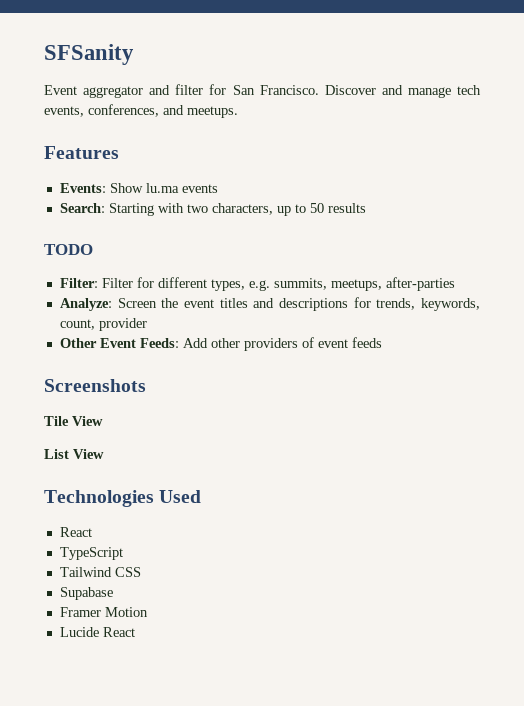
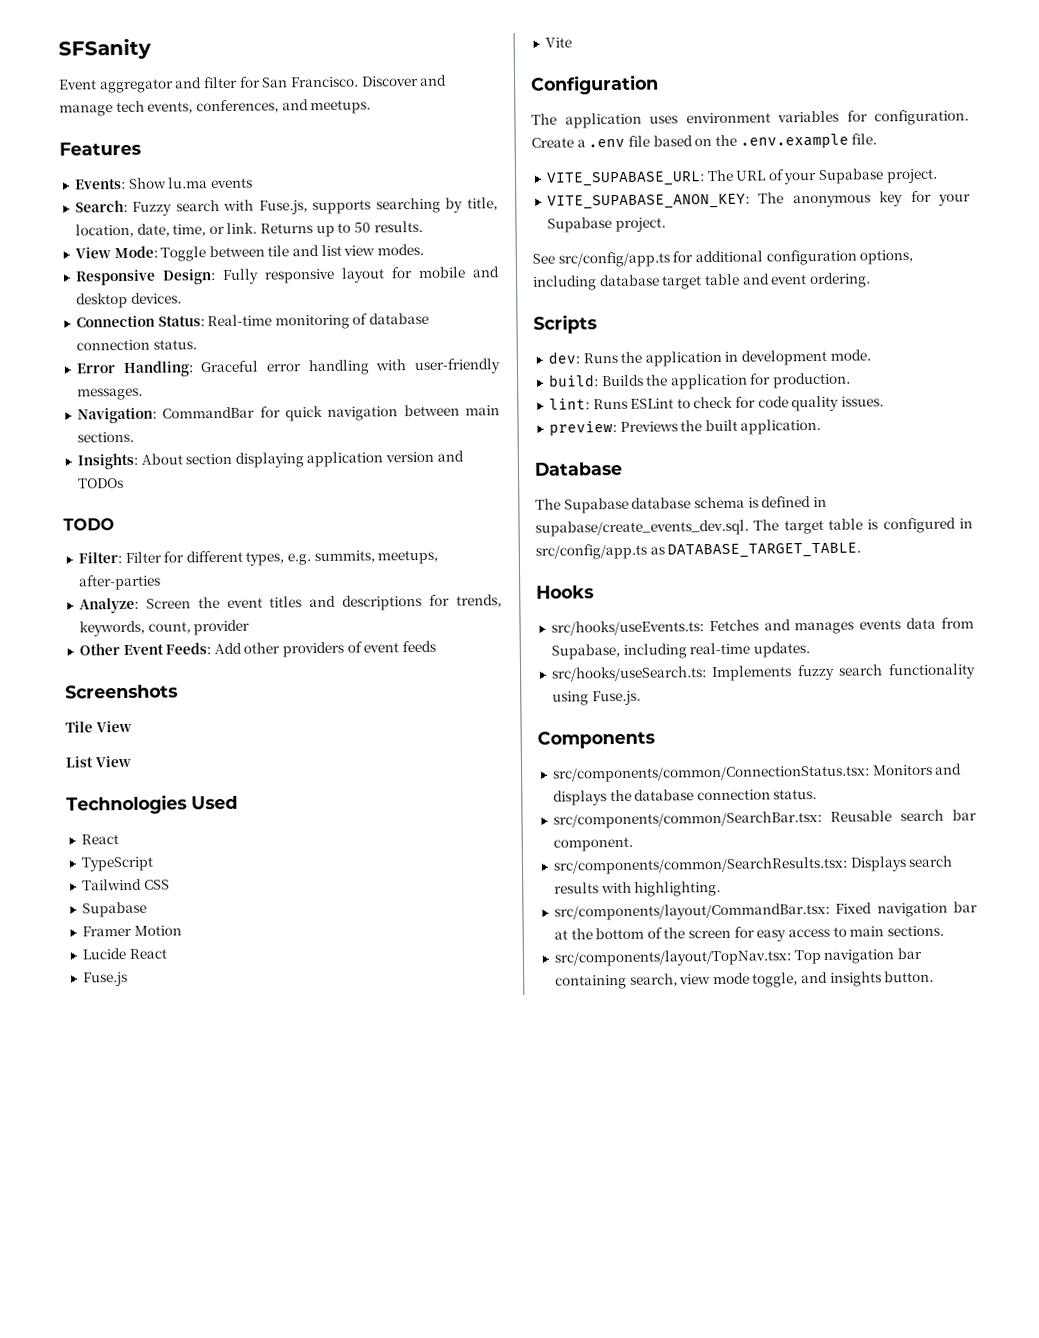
- Search: Starting with two characters, up to 50 results
+ Search: Fuzzy search with Fuse.js, supports searching by title, location, date, time, or link. Returns up to 50 results.
+ View Mode: Toggle between tile and list view modes.
+ Responsive Design: Fully responsive layout for mobile and desktop devices.
+ Connection Status: Real-time monitoring of database connection status.
+ Error Handling: Graceful error handling with user-friendly messages.
+ Navigation: CommandBar for quick navigation between main sections.
+ Insights: About section displaying application version and TODOs
+ Fuse.js
+ Vite
+ Configuration
+ The application uses environment variables for configuration. Create a .env file based on the .env.example file.
+ VITE_SUPABASE_URL: The URL of your Supabase project.
+ VITE_SUPABASE_ANON_KEY: The anonymous key for your Supabase project.
+ See src/config/app.ts for additional configuration options, including database target table and event ordering.
+ Scripts
+ dev: Runs the application in development mode.
+ build: Builds the application for production.
+ lint: Runs ESLint to check for code quality issues.
+ preview: Previews the built application.
+ Database
+ The Supabase database schema is defined in supabase/create_events_dev.sql. The target table is configured in src/config/app.ts as DATABASE_TARGET_TABLE.
+ Hooks
+ src/hooks/useEvents.ts: Fetches and manages events data from Supabase, including real-time updates.
+ src/hooks/useSearch.ts: Implements fuzzy search functionality using Fuse.js.
+ Components
+ src/components/common/ConnectionStatus.tsx: Monitors and displays the database connection status.
+ src/components/common/SearchBar.tsx: Reusable search bar component.
+ src/components/common/SearchResults.tsx: Displays search results with highlighting.
+ src/components/layout/CommandBar.tsx: Fixed navigation bar at the bottom of the screen for easy access to main sections.
+ src/components/layout/TopNav.tsx: Top navigation bar containing search, view mode toggle, and insights button.

